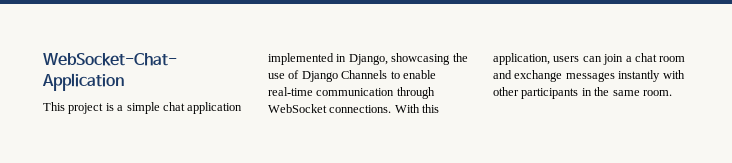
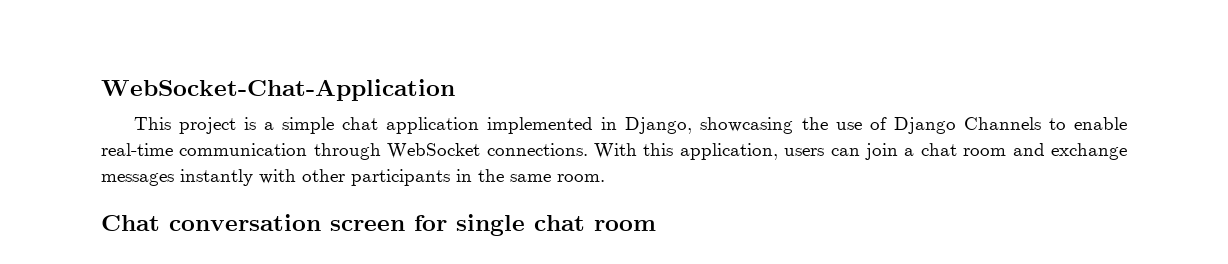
+ Chat conversation screen for single chat room

